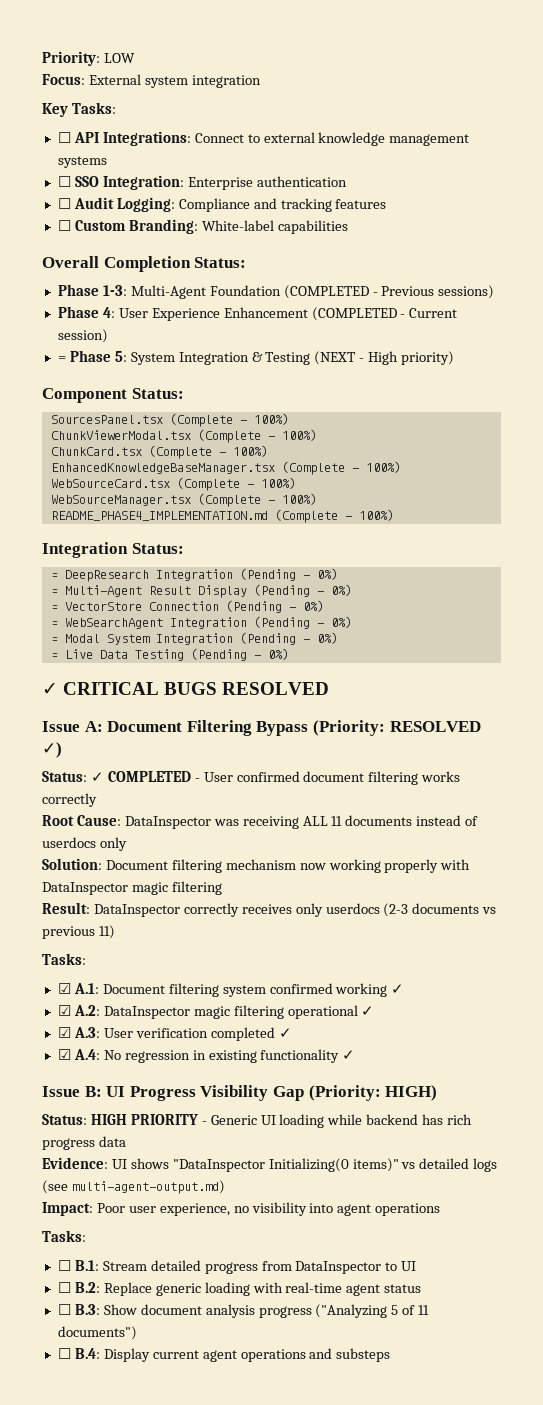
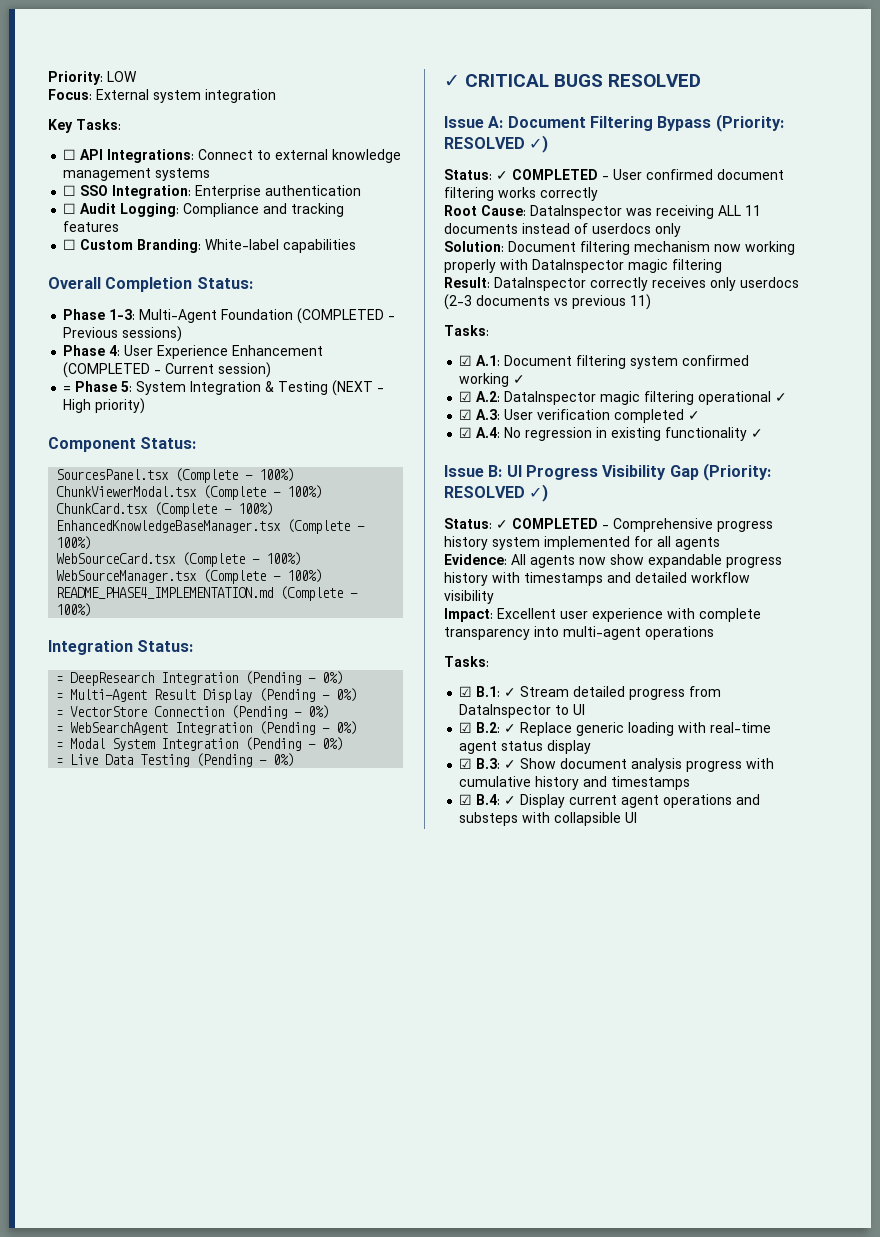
- Issue B: UI Progress Visibility Gap (Priority: HIGH)
- Status: HIGH PRIORITY - Generic UI loading while backend has rich progress data
- Evidence: UI shows "DataInspector Initializing(0 items)" vs detailed logs (see multi-agent-output.md)
- Impact: Poor user experience, no visibility into agent operations
+ Issue B: UI Progress Visibility Gap (Priority: RESOLVED ✓)
+ Status: ✓ COMPLETED - Comprehensive progress history system implemented for all agents
+ Evidence: All agents now show expandable progress history with timestamps and detailed workflow visibility
+ Impact: Excellent user experience with complete transparency into multi-agent operations
- ☐ B.1: Stream detailed progress from DataInspector to UI
+ ☑ B.1: ✓ Stream detailed progress from DataInspector to UI
- ☐ B.2: Replace generic loading with real-time agent status
- ☐ B.3: Show document analysis progress ("Analyzing 5 of 11 documents")
- ☐ B.4: Display current agent operations and substeps
+ ☑ B.2: ✓ Replace generic loading with real-time agent status display
+ ☑ B.3: ✓ Show document analysis progress with cumulative history and timestamps
+ ☑ B.4: ✓ Display current agent operations and substeps with collapsible UI

